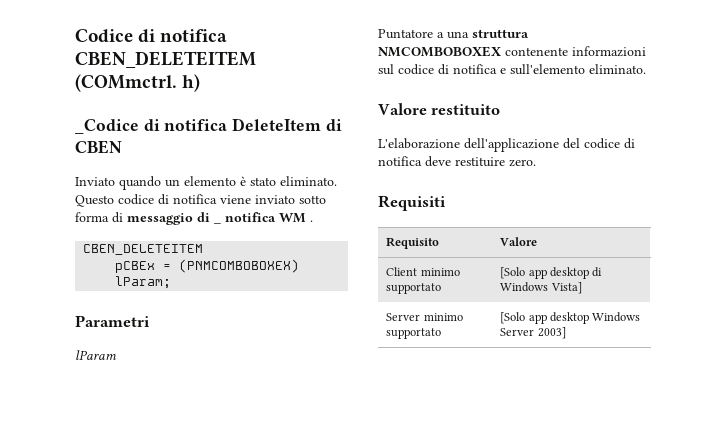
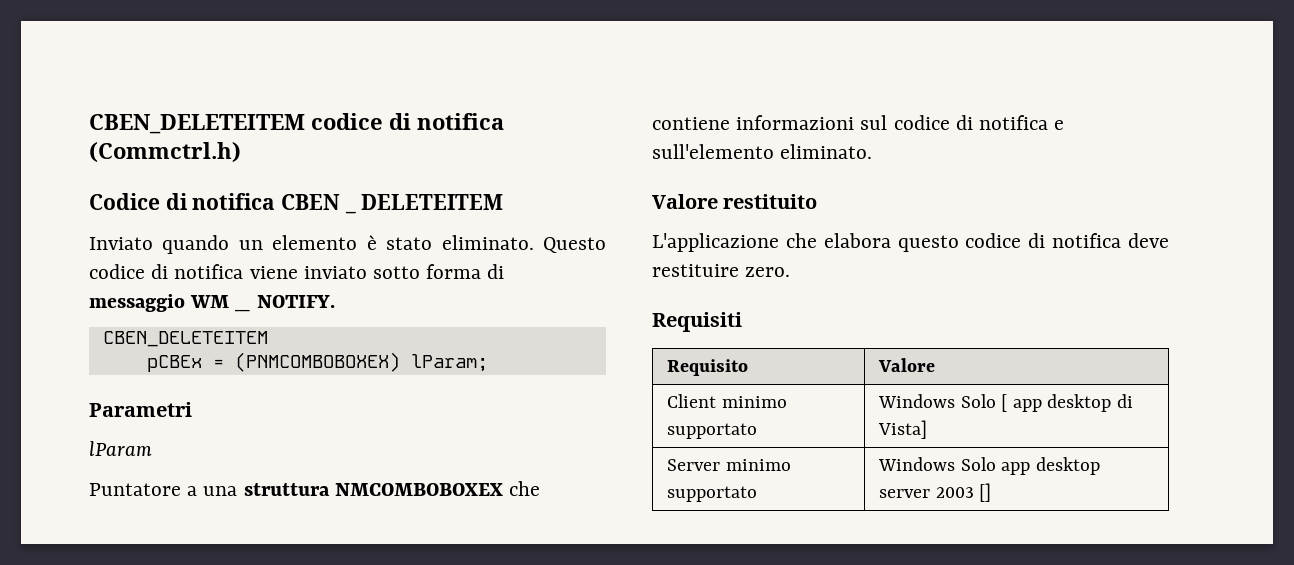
- Codice di notifica CBEN_DELETEITEM (COMmctrl. h)
- _Codice di notifica DeleteItem di CBEN
+ CBEN_DELETEITEM codice di notifica (Commctrl.h)
+ Codice di notifica CBEN _ DELETEITEM
- Questo codice di notifica viene inviato sotto forma di messaggio di _ notifica WM .
+ Questo codice di notifica viene inviato sotto forma di messaggio WM _ NOTIFY.
- Puntatore a una struttura NMCOMBOBOXEX contenente informazioni sul codice di notifica e sull'elemento eliminato.
+ Puntatore a una struttura NMCOMBOBOXEX che contiene informazioni sul codice di notifica e sull'elemento eliminato.
- L'elaborazione dell'applicazione del codice di notifica deve restituire zero.
+ L'applicazione che elabora questo codice di notifica deve restituire zero.
- Client minimo supportato | [Solo app desktop di Windows Vista]
+ Client minimo supportato | Windows Solo [ app desktop di Vista]
- Server minimo supportato | [Solo app desktop Windows Server 2003]
+ Server minimo supportato | Windows Solo app desktop server 2003 []

